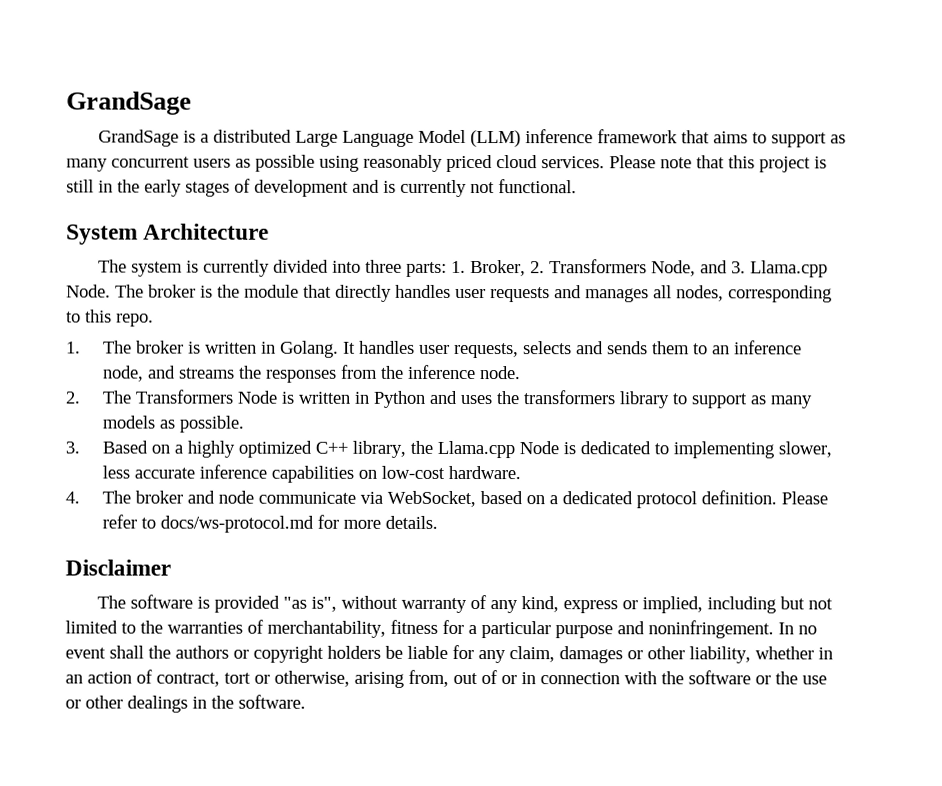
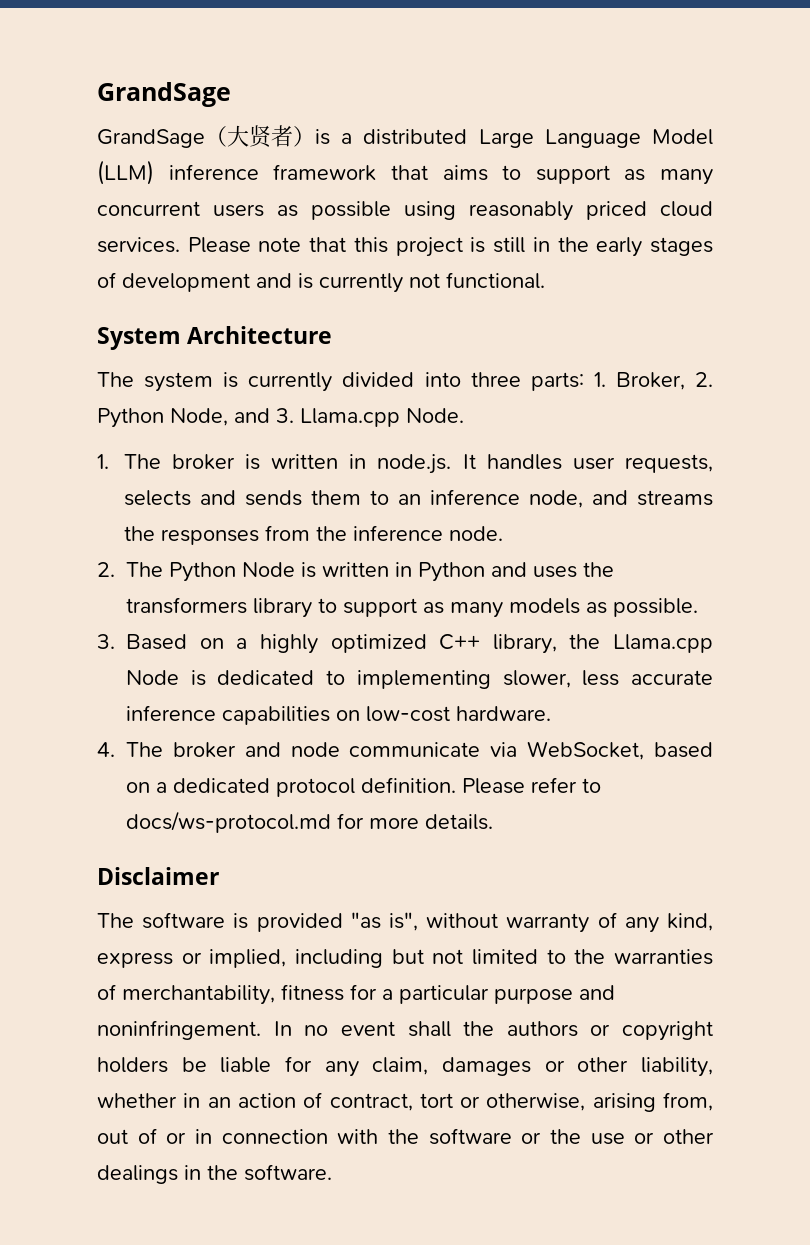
- GrandSage is a distributed Large Language Model (LLM) inference framework that aims to support as many concurrent users as possible using reasonably priced cloud services.
+ GrandSage（大贤者）is a distributed Large Language Model (LLM) inference framework that aims to support as many concurrent users as possible using reasonably priced cloud services.
- The system is currently divided into three parts: 1. Broker, 2. Transformers Node, and 3. Llama.cpp Node. The broker is the module that directly handles user requests and manages all nodes, corresponding to this repo.
+ The system is currently divided into three parts: 1. Broker, 2. Python Node, and 3. Llama.cpp Node.
- 1. The broker is written in Golang. It handles user requests, selects and sends them to an inference node, and streams the responses from the inference node.
+ 1. The broker is written in node.js. It handles user requests, selects and sends them to an inference node, and streams the responses from the inference node.
- 2. The Transformers Node is written in Python and uses the transformers library to support as many models as possible.
+ 2. The Python Node is written in Python and uses the transformers library to support as many models as possible.

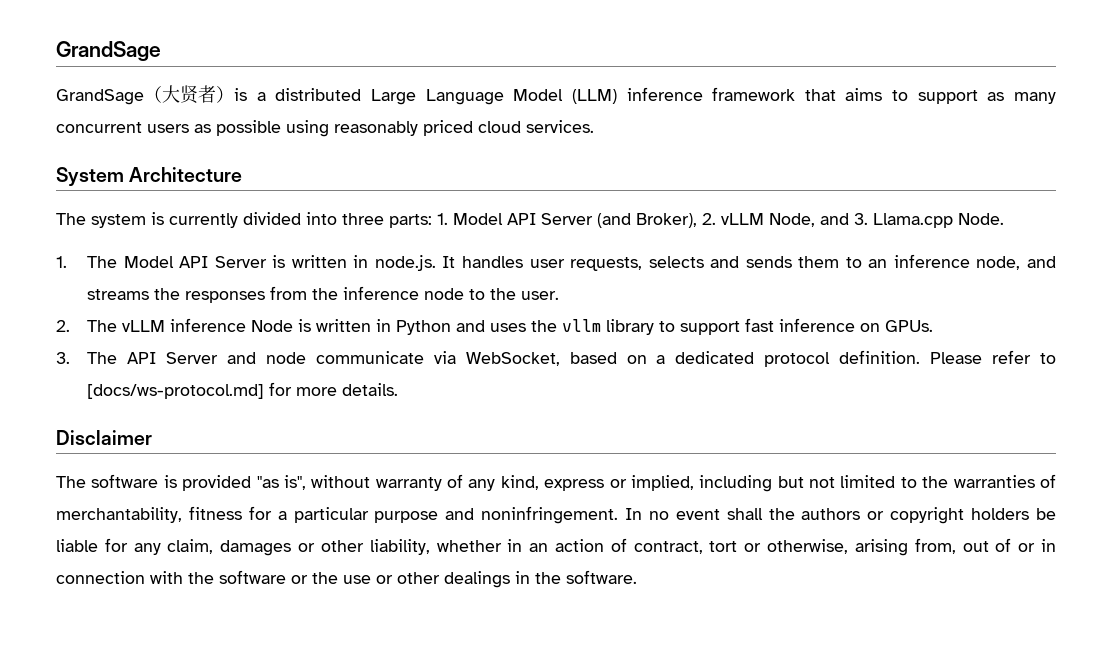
- Please note that this project is still in the early stages of development and is currently not functional.
- The system is currently divided into three parts: 1. Broker, 2. Python Node, and 3. Llama.cpp Node.
+ The system is currently divided into three parts: 1. Model API Server (and Broker), 2. vLLM Node, and 3. Llama.cpp Node.
- 1. The broker is written in node.js. It handles user requests, selects and sends them to an inference node, and streams the responses from the inference node.
+ 1. The Model API Server is written in node.js. It handles user requests, selects and sends them to an inference node, and streams the responses from the inference node to the user.
- 2. The Python Node is written in Python and uses the transformers library to support as many models as possible.
- 3. Based on a highly optimized C++ library, the Llama.cpp Node is dedicated to implementing slower, less accurate inference capabilities on low-cost hardware.
- 4. The broker and node communicate via WebSocket, based on a dedicated protocol definition.
+ 2. The vLLM inference Node is written in Python and uses the vllm library to support fast inference on GPUs.
+ 3. The API Server and node communicate via WebSocket, based on a dedicated protocol definition.
- Please refer to docs/ws-protocol.md for more details.
+ Please refer to [docs/ws-protocol.md] for more details.

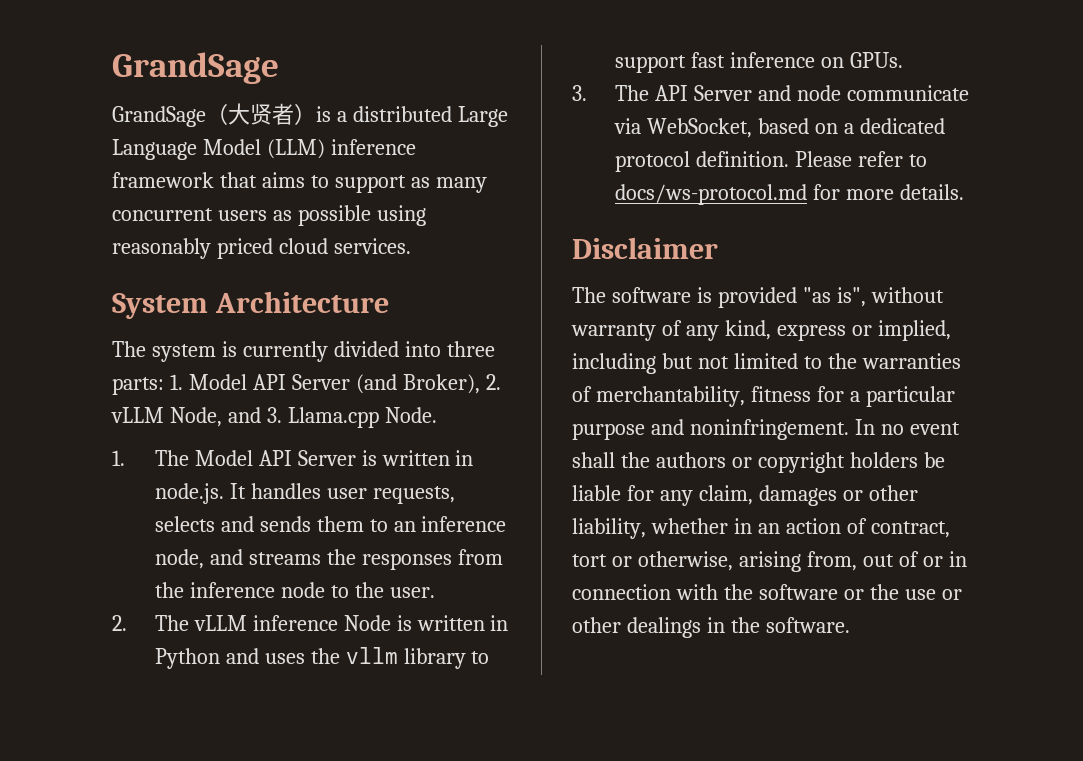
- Please refer to [docs/ws-protocol.md] for more details.
+ Please refer to docs/ws-protocol.md for more details.

